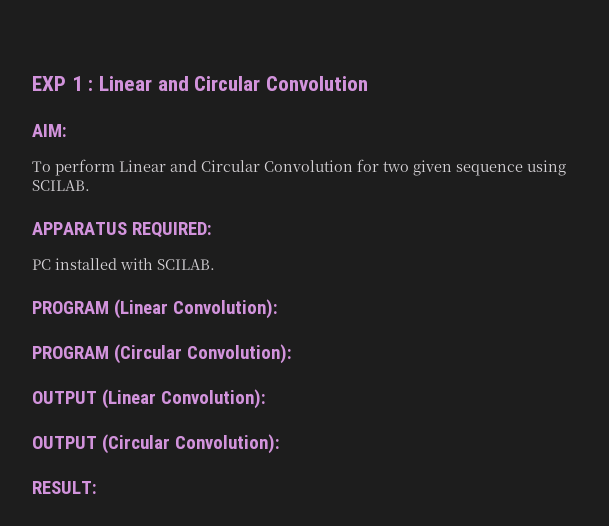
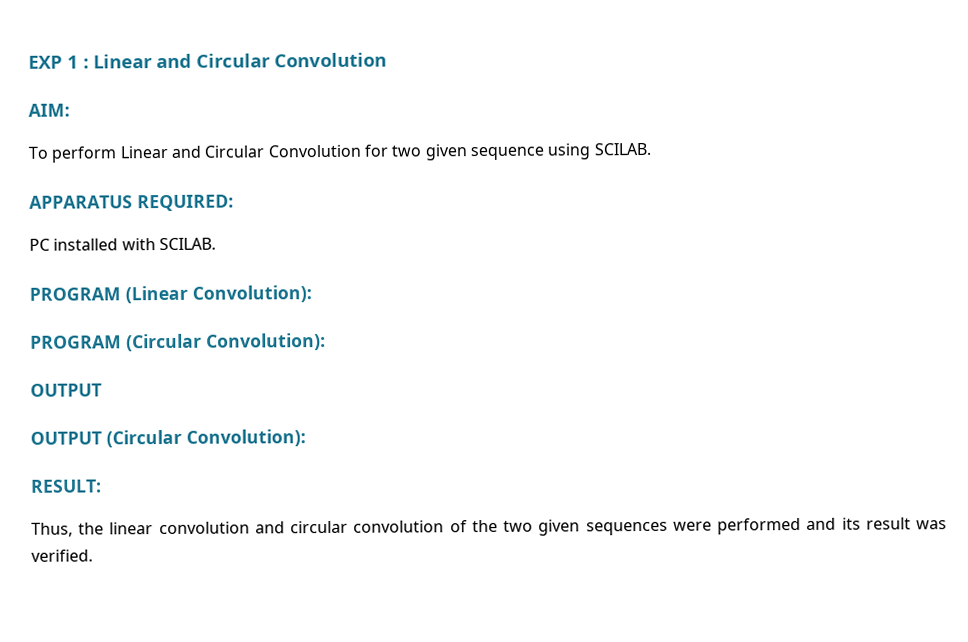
  PROGRAM (Circular Convolution):
- OUTPUT (Linear Convolution):
+ OUTPUT
+ Thus, the linear convolution and circular convolution of the two given sequences were performed and its result was verified.

